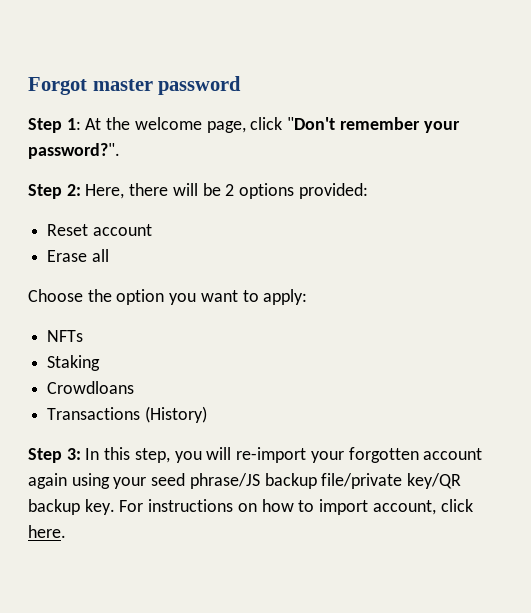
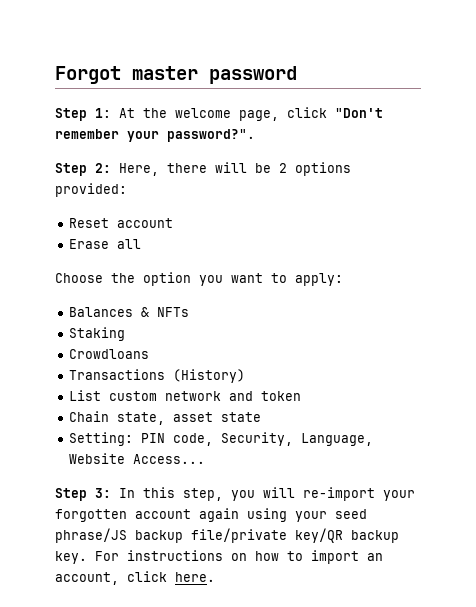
- NFTs
+ Balances & NFTs
+ List custom network and token
+ Chain state, asset state
+ Setting: PIN code, Security, Language, Website Access...
- For instructions on how to import account, click here.
+ For instructions on how to import an account, click here.

